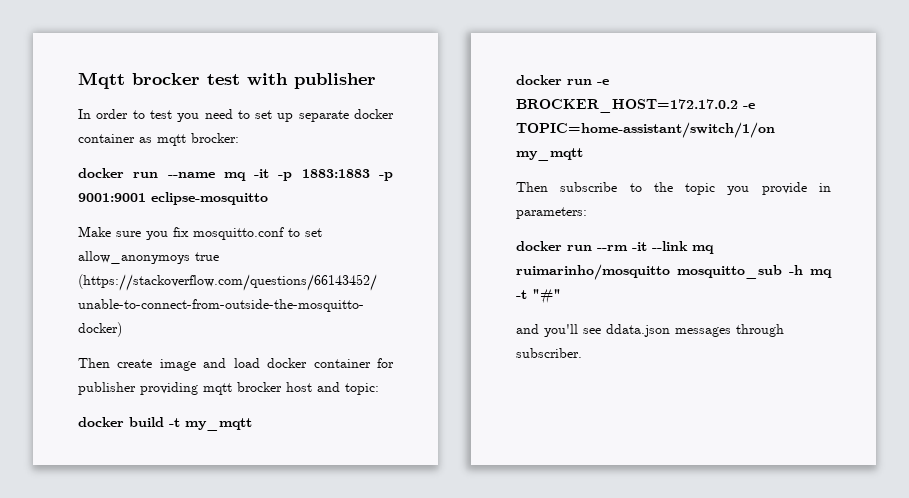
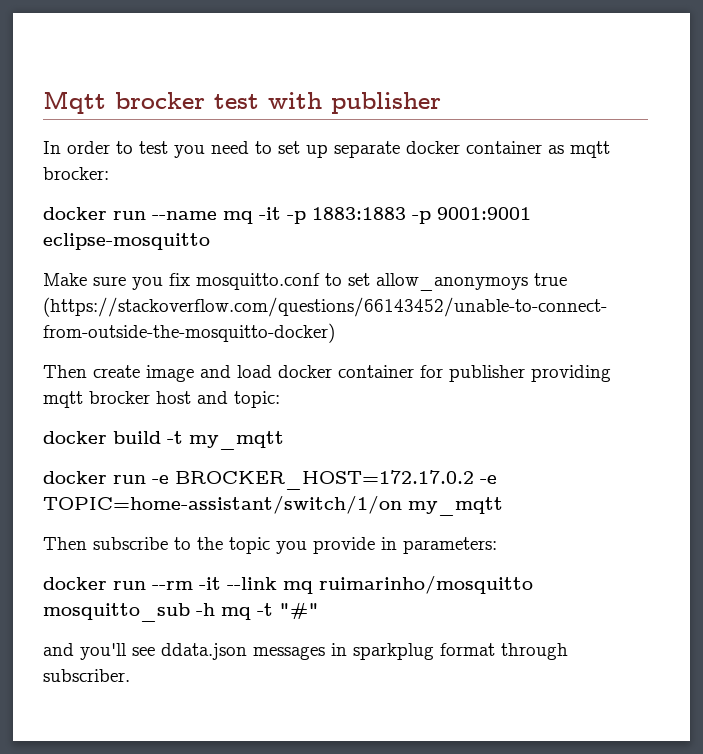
- and you'll see ddata.json messages through subscriber.
+ and you'll see ddata.json messages in sparkplug format through subscriber.

